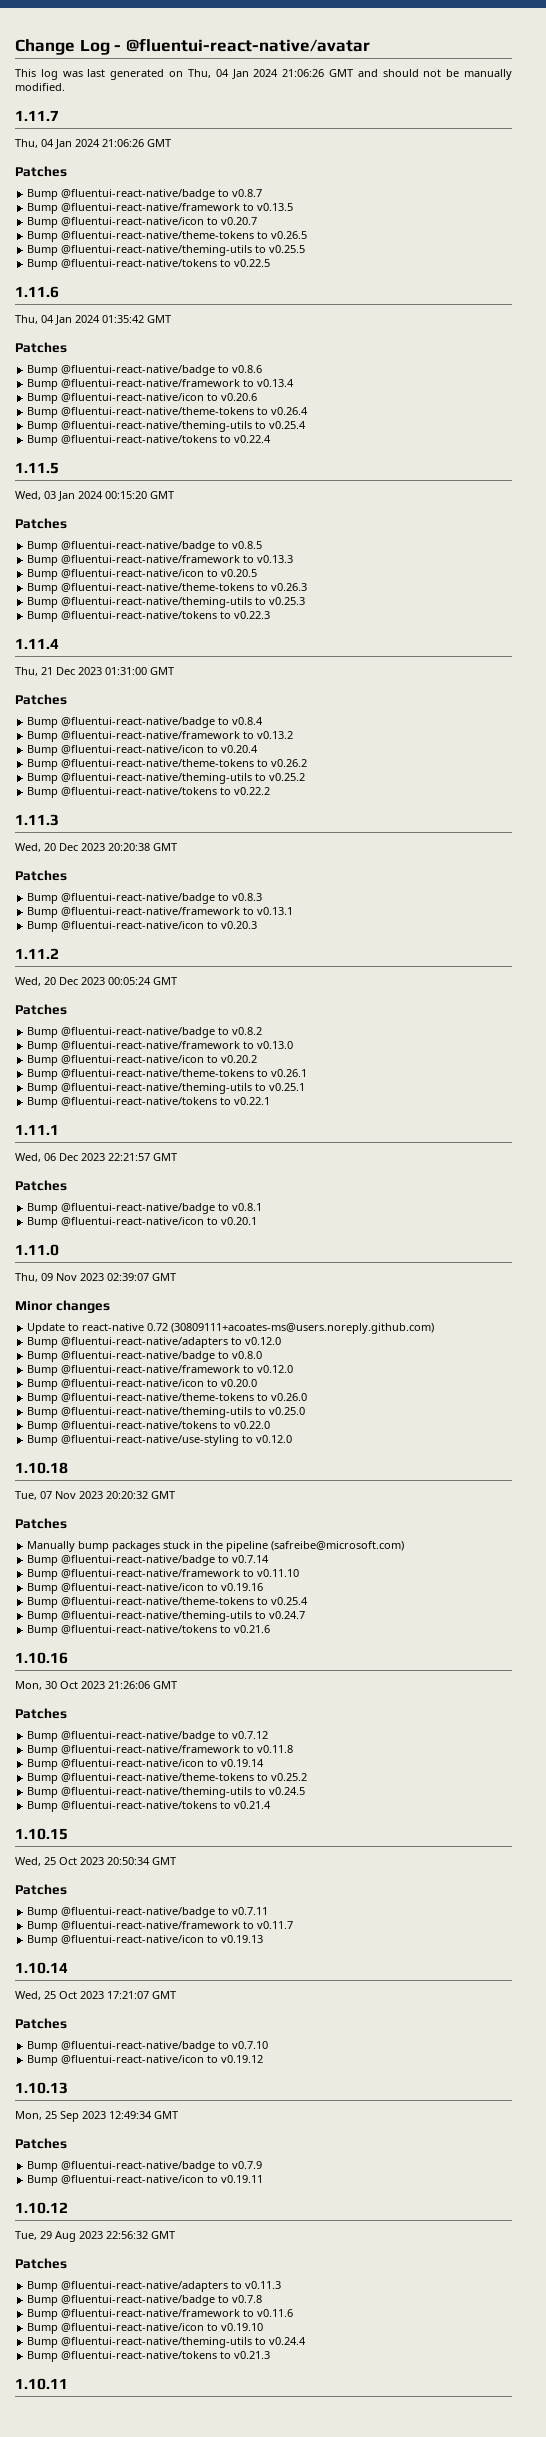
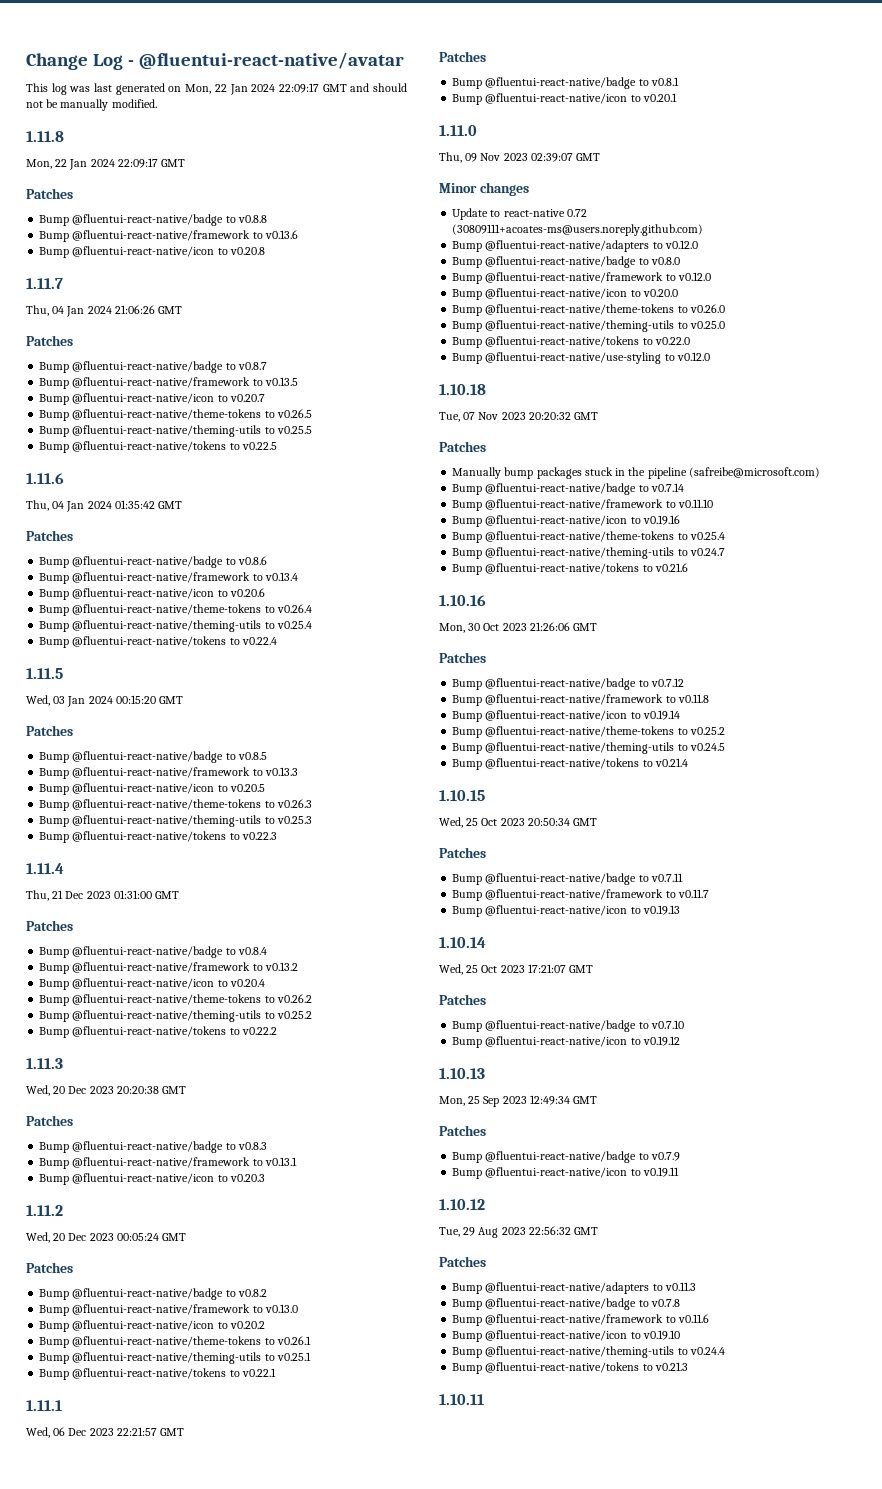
- This log was last generated on Thu, 04 Jan 2024 21:06:26 GMT and should not be manually modified.
+ This log was last generated on Mon, 22 Jan 2024 22:09:17 GMT and should not be manually modified.
+ 1.11.8
+ Mon, 22 Jan 2024 22:09:17 GMT
+ Patches
+ Bump @fluentui-react-native/badge to v0.8.8
+ Bump @fluentui-react-native/framework to v0.13.6
+ Bump @fluentui-react-native/icon to v0.20.8

